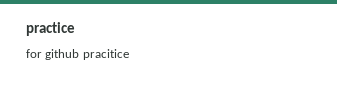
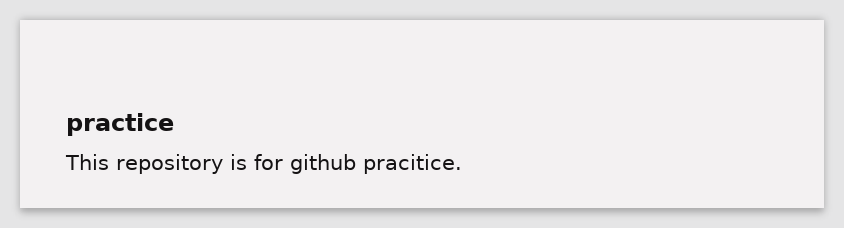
- for github pracitice
+ This repository is for github pracitice.

